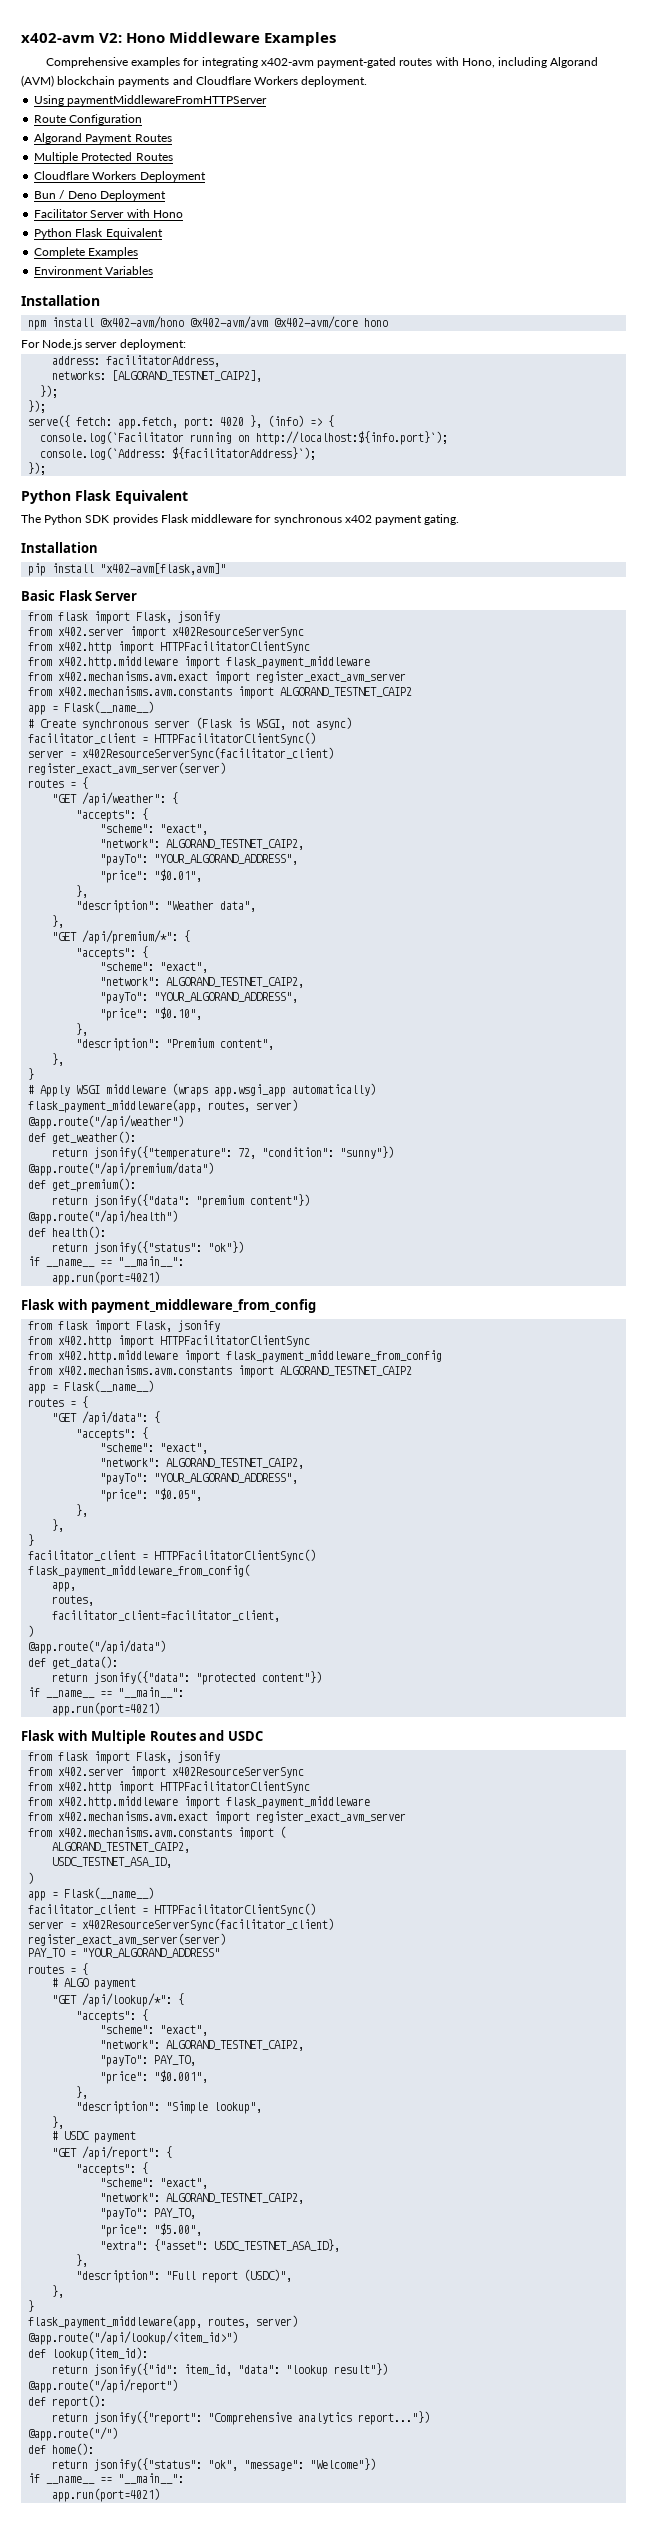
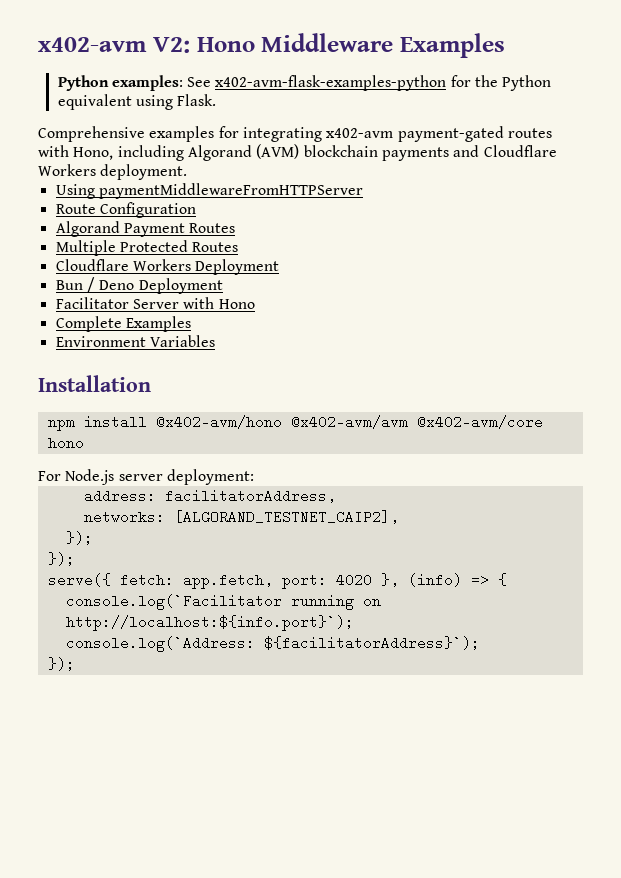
+ Python examples: See x402-avm-flask-examples-python for the Python equivalent using Flask.
  Facilitator Server with Hono
- Python Flask Equivalent
  console.log(`Address: ${facilitatorAddress}`);
  });
- Python Flask Equivalent
- The Python SDK provides Flask middleware for synchronous x402 payment gating.
- Installation
- pip install "x402-avm[flask,avm]"
- Basic Flask Server
- from flask import Flask, jsonify
- from x402.server import x402ResourceServerSync
- from x402.http import HTTPFacilitatorClientSync
- from x402.http.middleware import flask_payment_middleware
- from x402.mechanisms.avm.exact import register_exact_avm_server
- from x402.mechanisms.avm.constants import ALGORAND_TESTNET_CAIP2
- app = Flask(__name__)
- # Create synchronous server (Flask is WSGI, not async)
- facilitator_client = HTTPFacilitatorClientSync()
- server = x402ResourceServerSync(facilitator_client)
- register_exact_avm_server(server)
- routes = {
- "GET /api/weather": {
- "accepts": {
- "scheme": "exact",
- "network": ALGORAND_TESTNET_CAIP2,
- "payTo": "YOUR_ALGORAND_ADDRESS",
- "price": "$0.01",
- },
- "description": "Weather data",
- },
- "GET /api/premium/*": {
- "accepts": {
- "scheme": "exact",
- "network": ALGORAND_TESTNET_CAIP2,
- "payTo": "YOUR_ALGORAND_ADDRESS",
- "price": "$0.10",
- },
- "description": "Premium content",
- },
- }
- # Apply WSGI middleware (wraps app.wsgi_app automatically)
- flask_payment_middleware(app, routes, server)
- @app.route("/api/weather")
- def get_weather():
- return jsonify({"temperature": 72, "condition": "sunny"})
- @app.route("/api/premium/data")
- def get_premium():
- return jsonify({"data": "premium content"})
- @app.route("/api/health")
- def health():
- return jsonify({"status": "ok"})
- if __name__ == "__main__":
- app.run(port=4021)
- Flask with payment_middleware_from_config
- from flask import Flask, jsonify
- from x402.http import HTTPFacilitatorClientSync
- from x402.http.middleware import flask_payment_middleware_from_config
- from x402.mechanisms.avm.constants import ALGORAND_TESTNET_CAIP2
- app = Flask(__name__)
- routes = {
- "GET /api/data": {
- "accepts": {
- "scheme": "exact",
- "network": ALGORAND_TESTNET_CAIP2,
- "payTo": "YOUR_ALGORAND_ADDRESS",
- "price": "$0.05",
- },
- },
- }
- facilitator_client = HTTPFacilitatorClientSync()
- flask_payment_middleware_from_config(
- app,
- routes,
- facilitator_client=facilitator_client,
- )
- @app.route("/api/data")
- def get_data():
- return jsonify({"data": "protected content"})
- if __name__ == "__main__":
- app.run(port=4021)
- Flask with Multiple Routes and USDC
- from flask import Flask, jsonify
- from x402.server import x402ResourceServerSync
- from x402.http import HTTPFacilitatorClientSync
- from x402.http.middleware import flask_payment_middleware
- from x402.mechanisms.avm.exact import register_exact_avm_server
- from x402.mechanisms.avm.constants import (
- ALGORAND_TESTNET_CAIP2,
- USDC_TESTNET_ASA_ID,
- )
- app = Flask(__name__)
- facilitator_client = HTTPFacilitatorClientSync()
- server = x402ResourceServerSync(facilitator_client)
- register_exact_avm_server(server)
- PAY_TO = "YOUR_ALGORAND_ADDRESS"
- routes = {
- # ALGO payment
- "GET /api/lookup/*": {
- "accepts": {
- "scheme": "exact",
- "network": ALGORAND_TESTNET_CAIP2,
- "payTo": PAY_TO,
- "price": "$0.001",
- },
- "description": "Simple lookup",
- },
- # USDC payment
- "GET /api/report": {
- "accepts": {
- "scheme": "exact",
- "network": ALGORAND_TESTNET_CAIP2,
- "payTo": PAY_TO,
- "price": "$5.00",
- "extra": {"asset": USDC_TESTNET_ASA_ID},
- },
- "description": "Full report (USDC)",
- },
- }
- flask_payment_middleware(app, routes, server)
- @app.route("/api/lookup/<item_id>")
- def lookup(item_id):
- return jsonify({"id": item_id, "data": "lookup result"})
- @app.route("/api/report")
- def report():
- return jsonify({"report": "Comprehensive analytics report..."})
- @app.route("/")
- def home():
- return jsonify({"status": "ok", "message": "Welcome"})
- if __name__ == "__main__":
- app.run(port=4021)

